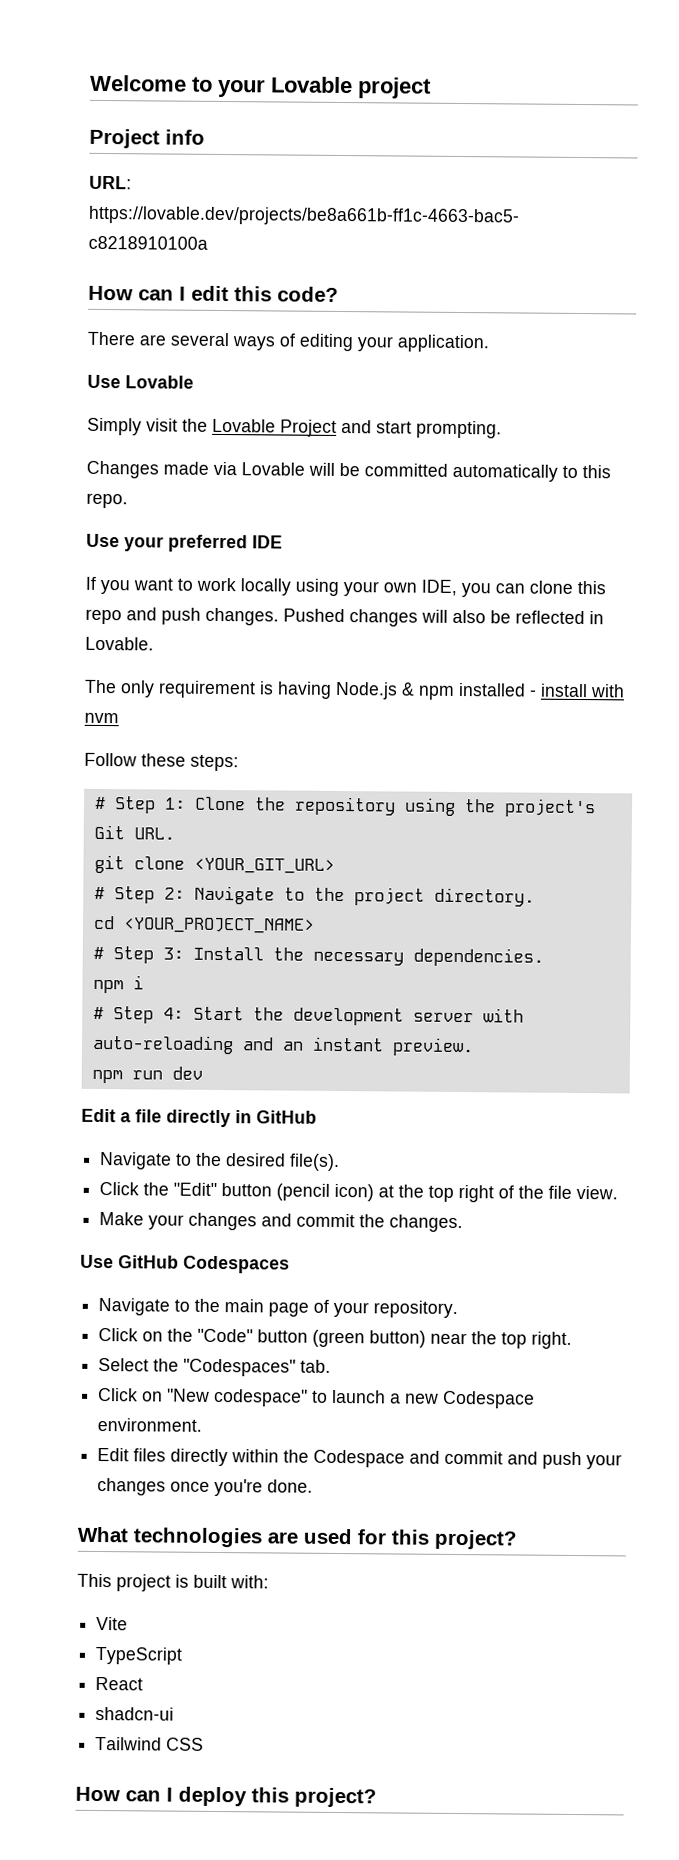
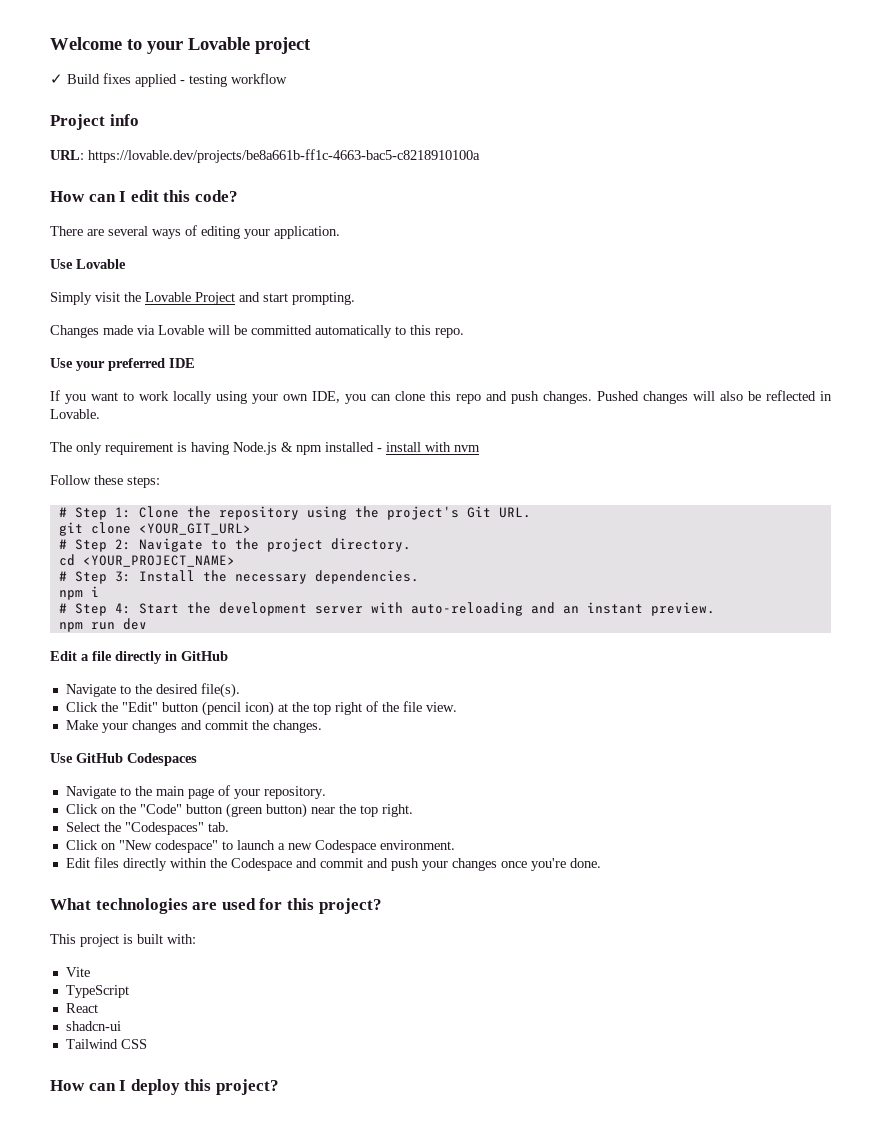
+ ✓ Build fixes applied - testing workflow

